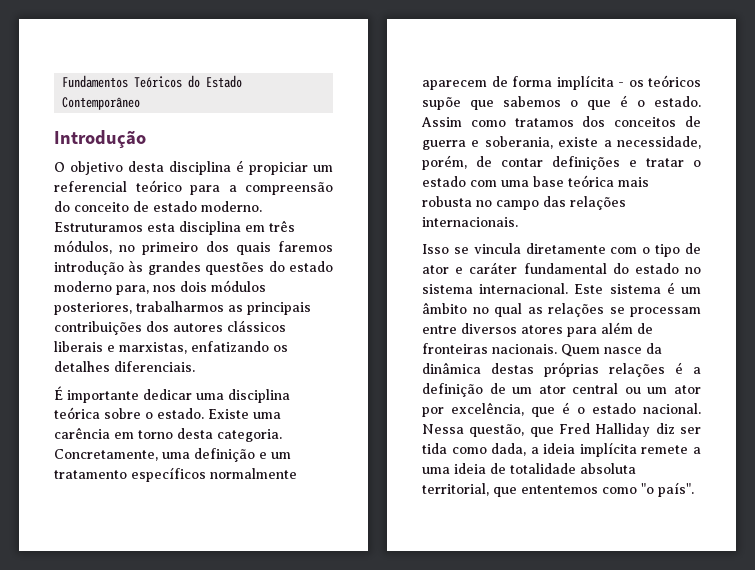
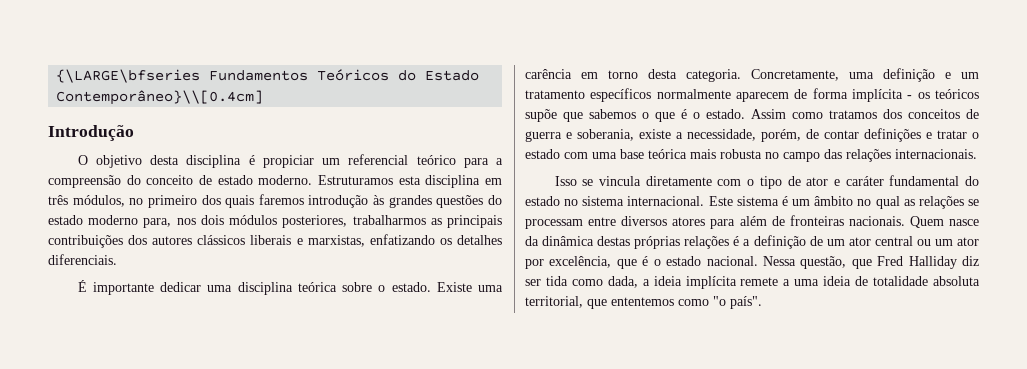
- Fundamentos Teóricos do Estado Contemporâneo
+ {\LARGE\bfseries Fundamentos Teóricos do Estado Contemporâneo}\\[0.4cm]

